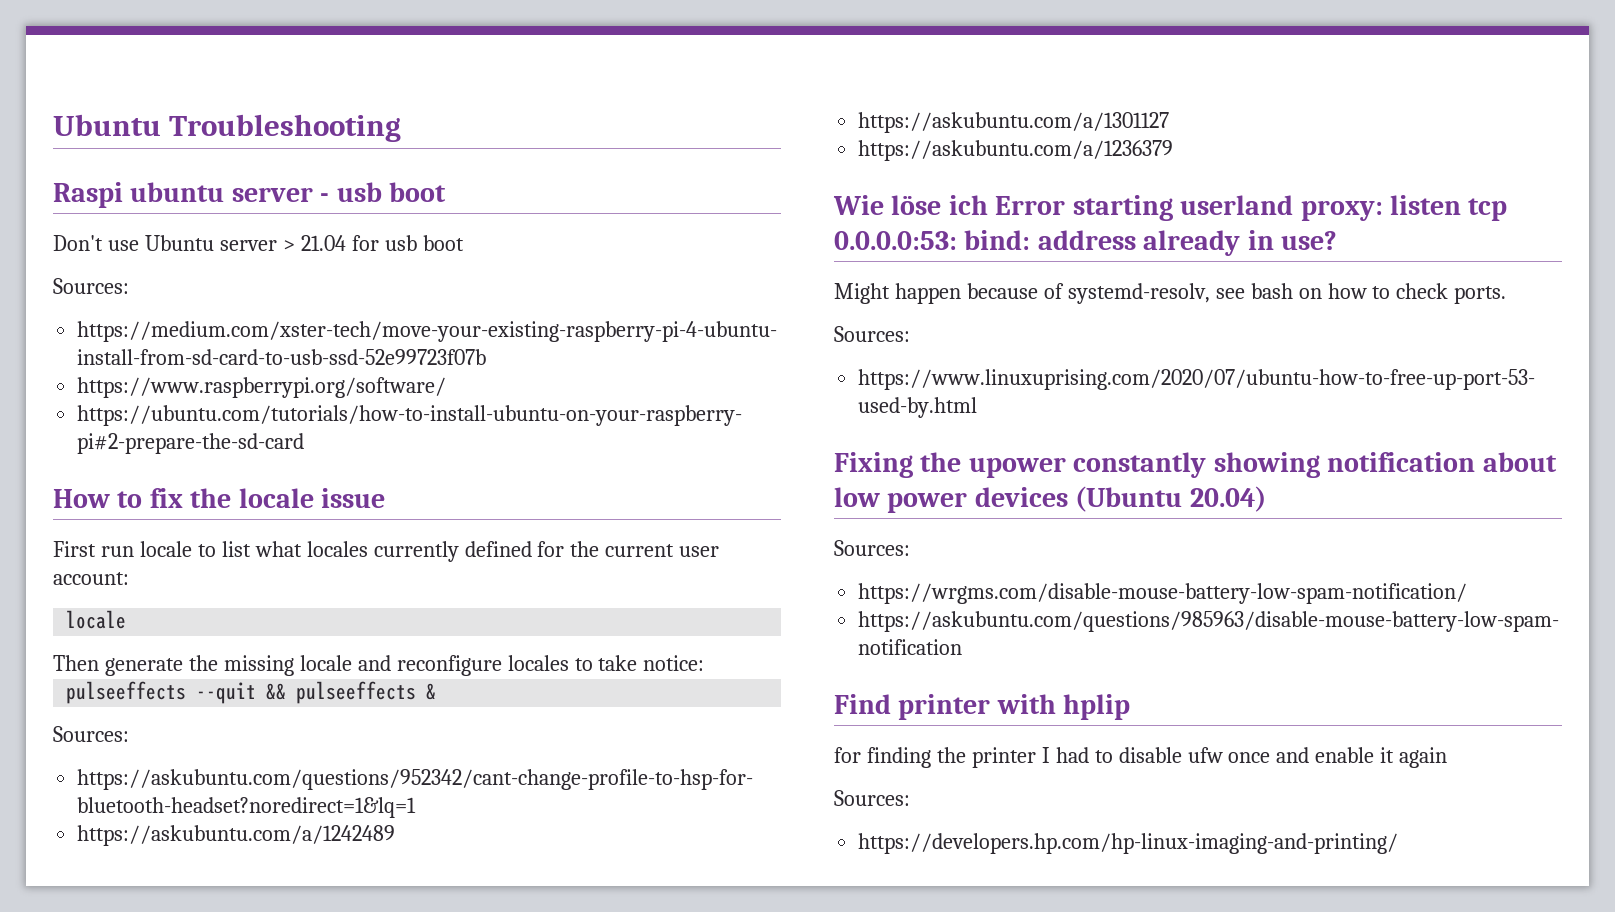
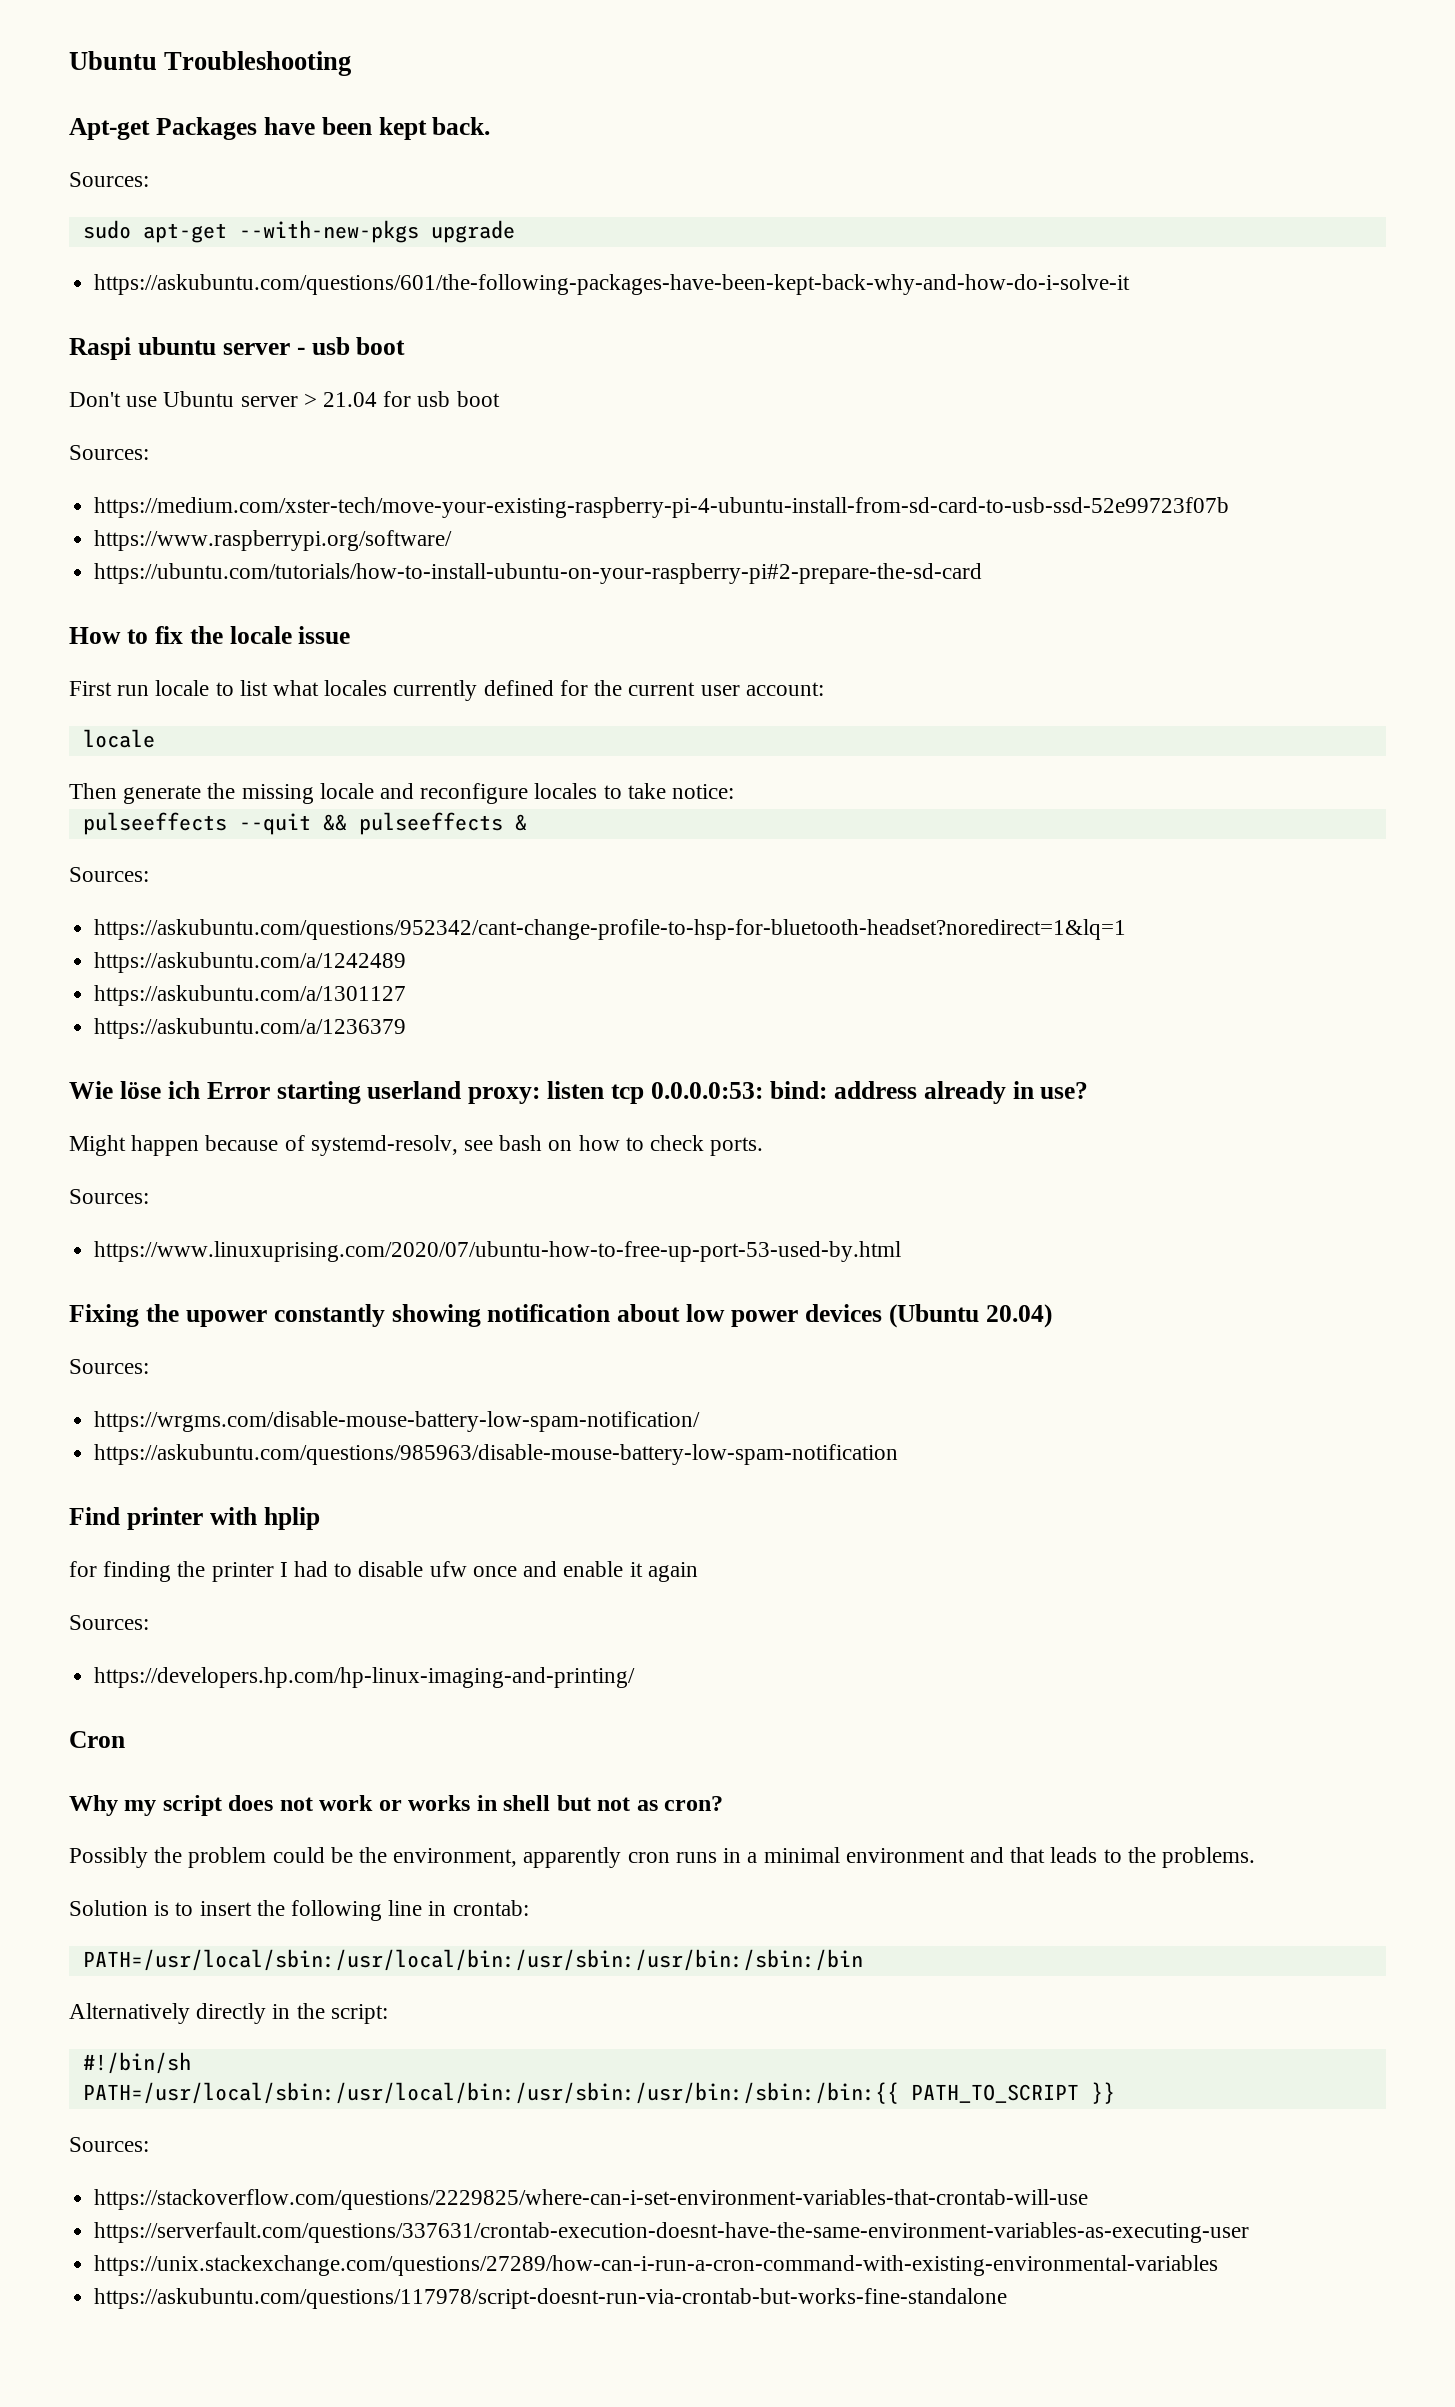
+ Apt-get Packages have been kept back.
+ Sources:
+ sudo apt-get --with-new-pkgs upgrade
+ https://askubuntu.com/questions/601/the-following-packages-have-been-kept-back-why-and-how-do-i-solve-it
+ Cron
+ Why my script does not work or works in shell but not as cron?
+ Possibly the problem could be the environment, apparently cron runs in a minimal environment and that leads to the problems.
+ Solution is to insert the following line in crontab:
+ PATH=/usr/local/sbin:/usr/local/bin:/usr/sbin:/usr/bin:/sbin:/bin
+ Alternatively directly in the script:
+ #!/bin/sh
+ PATH=/usr/local/sbin:/usr/local/bin:/usr/sbin:/usr/bin:/sbin:/bin:{{ PATH_TO_SCRIPT }}
+ Sources:
+ https://stackoverflow.com/questions/2229825/where-can-i-set-environment-variables-that-crontab-will-use
+ https://serverfault.com/questions/337631/crontab-execution-doesnt-have-the-same-environment-variables-as-executing-user
+ https://unix.stackexchange.com/questions/27289/how-can-i-run-a-cron-command-with-existing-environmental-variables
+ https://askubuntu.com/questions/117978/script-doesnt-run-via-crontab-but-works-fine-standalone

